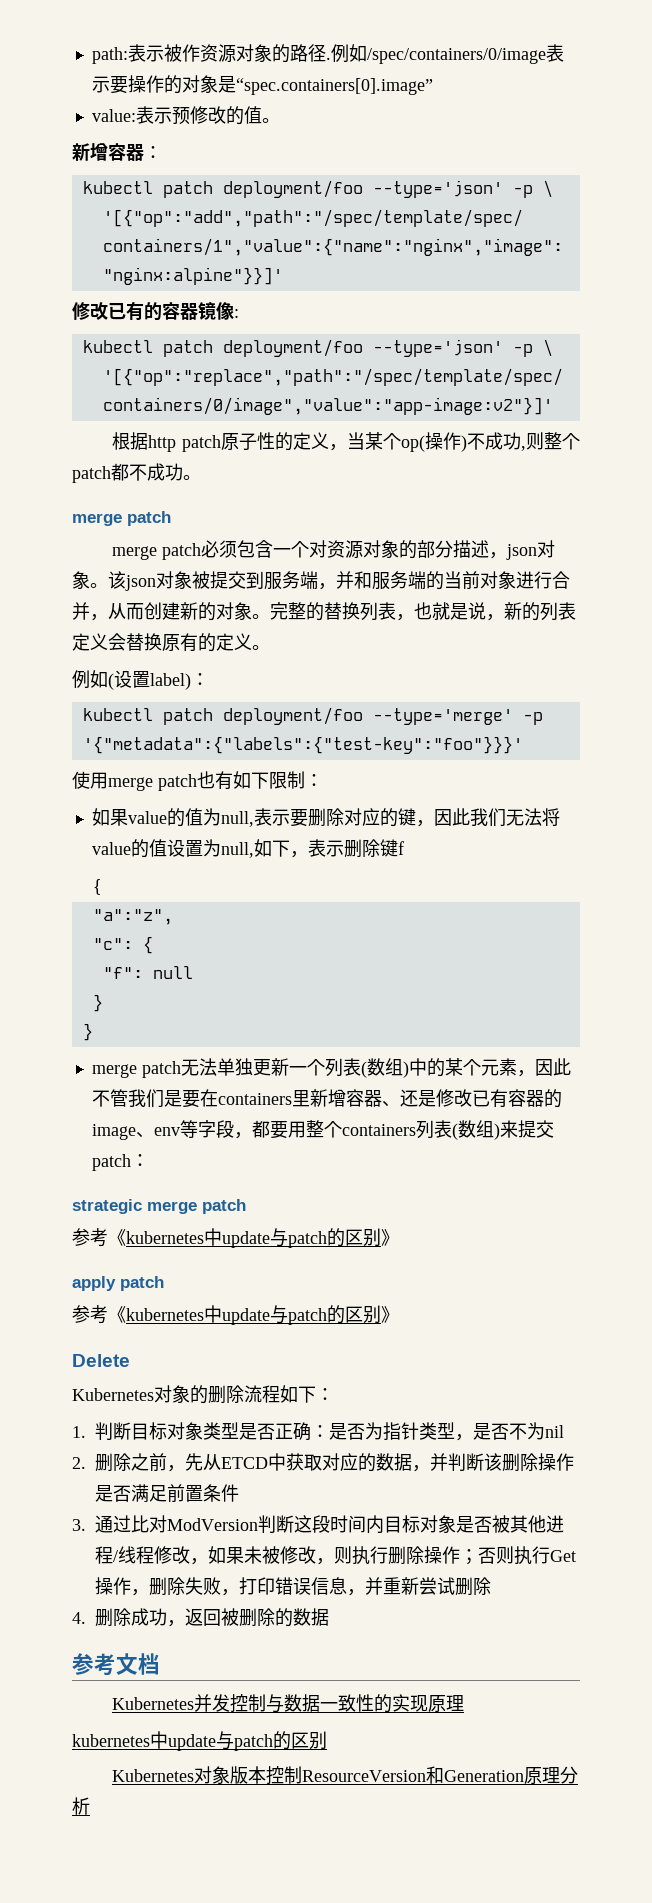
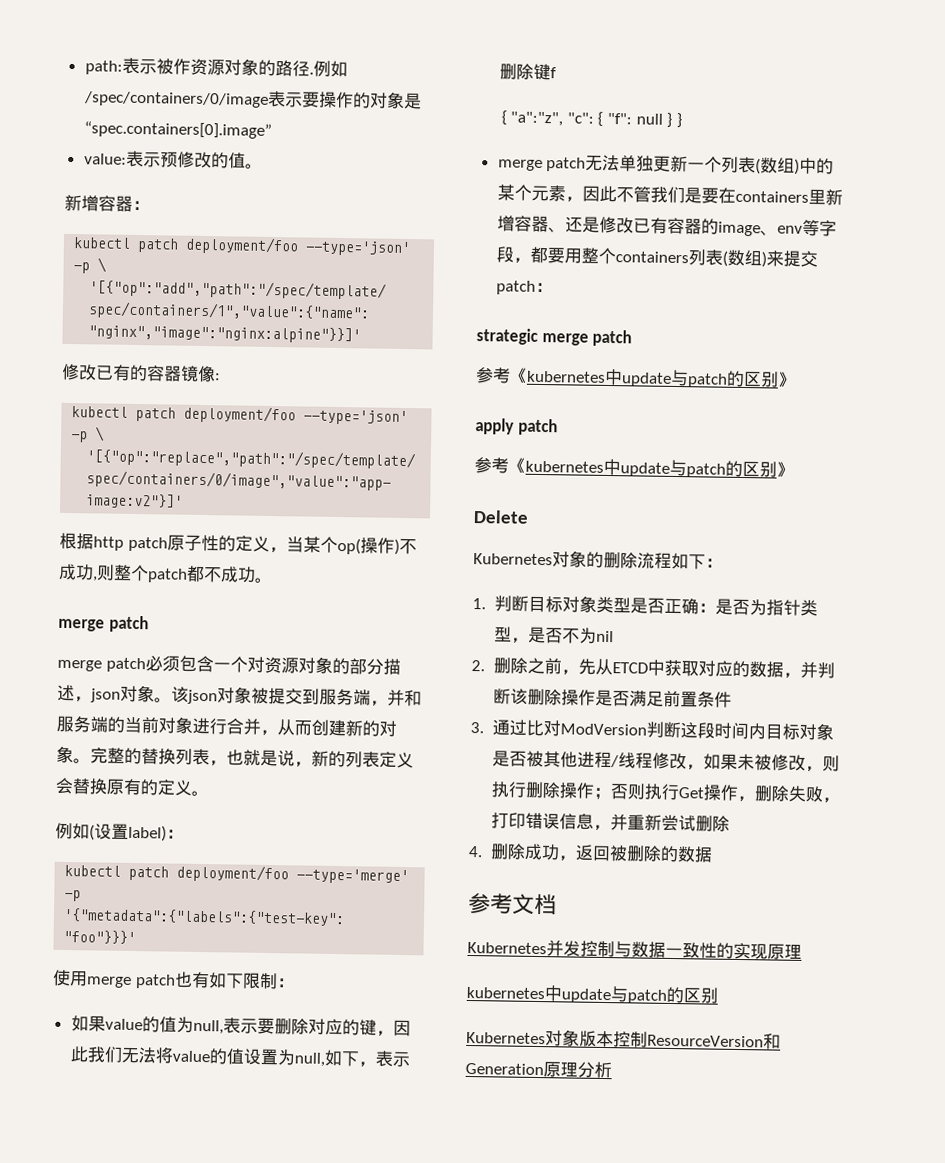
  如果value的值为null,表示要删除对应的键，因此我们无法将value的值设置为null,如下，表示删除键f
- {
- "a":"z",
- "c": {
- "f": null
- }
- }
+ { "a":"z", "c": { "f": null } }

